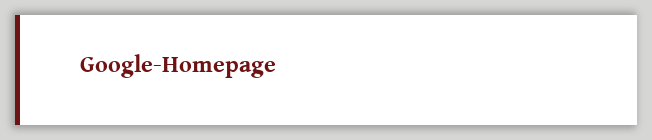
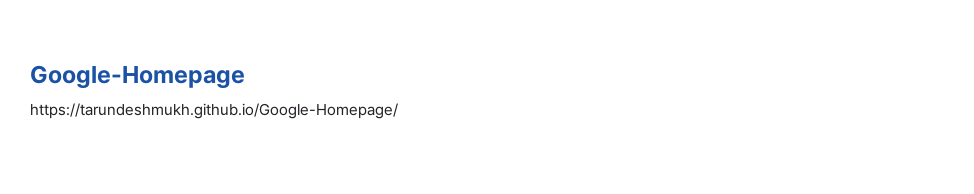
+ https://tarundeshmukh.github.io/Google-Homepage/

